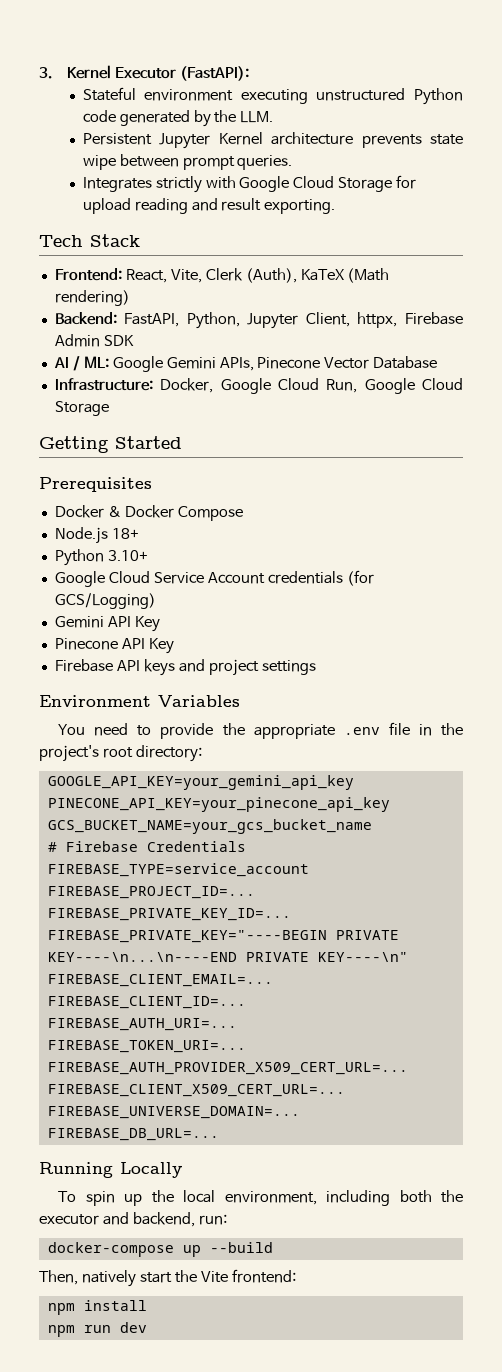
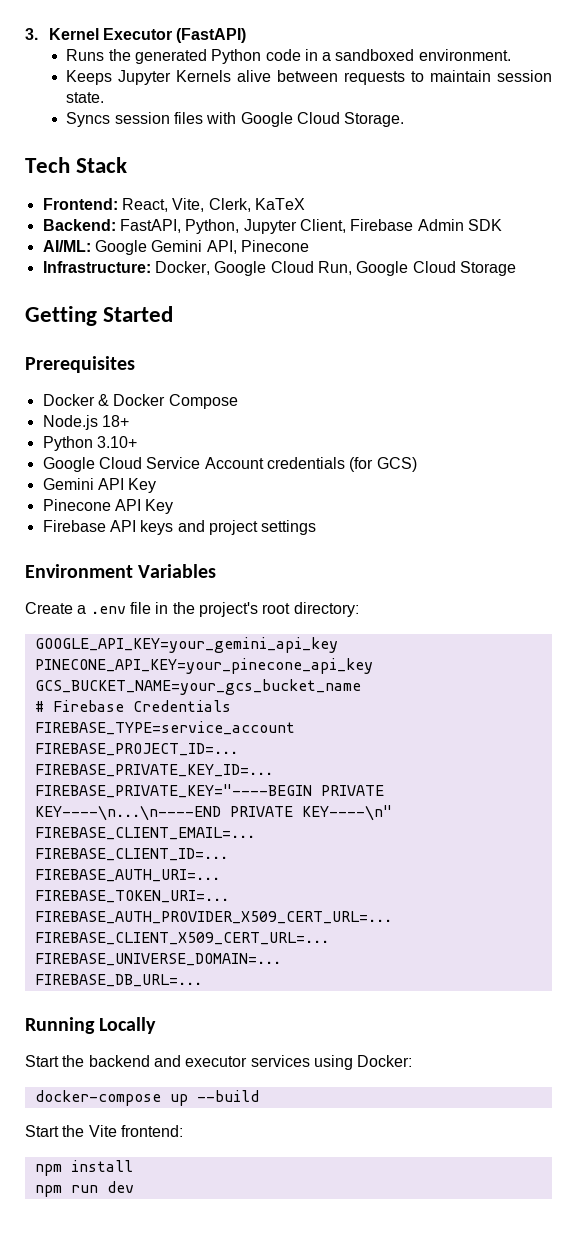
- 3. Kernel Executor (FastAPI):
- Stateful environment executing unstructured Python code generated by the LLM.
- Persistent Jupyter Kernel architecture prevents state wipe between prompt queries.
- Integrates strictly with Google Cloud Storage for upload reading and result exporting.
+ 3. Kernel Executor (FastAPI)
+ Runs the generated Python code in a sandboxed environment.
+ Keeps Jupyter Kernels alive between requests to maintain session state.
+ Syncs session files with Google Cloud Storage.
- Frontend: React, Vite, Clerk (Auth), KaTeX (Math rendering)
+ Frontend: React, Vite, Clerk, KaTeX
- Backend: FastAPI, Python, Jupyter Client, httpx, Firebase Admin SDK
+ Backend: FastAPI, Python, Jupyter Client, Firebase Admin SDK
- AI / ML: Google Gemini APIs, Pinecone Vector Database
+ AI/ML: Google Gemini API, Pinecone
- Google Cloud Service Account credentials (for GCS/Logging)
+ Google Cloud Service Account credentials (for GCS)
- You need to provide the appropriate .env file in the project's root directory:
+ Create a .env file in the project's root directory:
- To spin up the local environment, including both the executor and backend, run:
+ Start the backend and executor services using Docker:
- Then, natively start the Vite frontend:
+ Start the Vite frontend:

